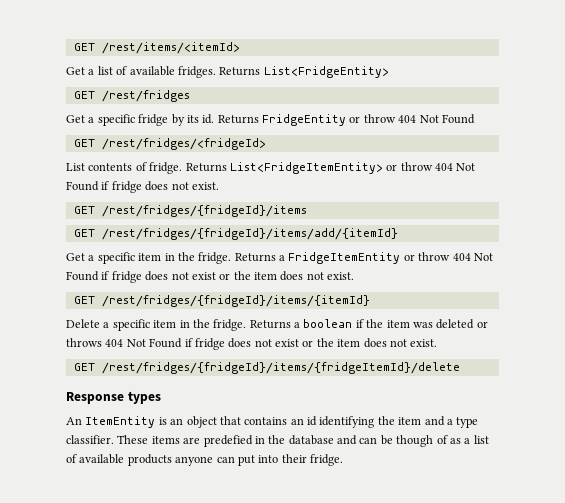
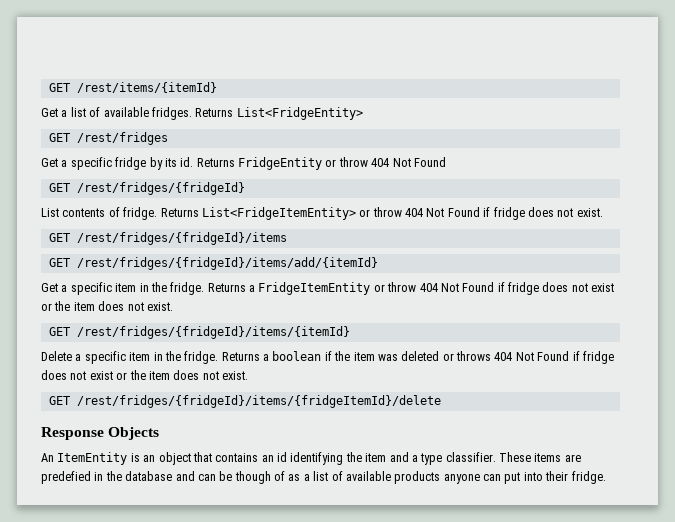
- GET /rest/items/<itemId>
+ GET /rest/items/{itemId}
- GET /rest/fridges/<fridgeId>
+ GET /rest/fridges/{fridgeId}
- Response types
+ Response Objects

